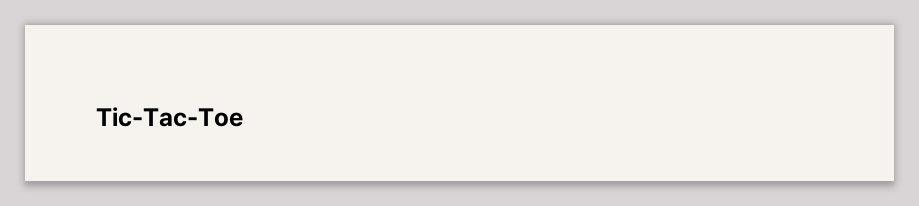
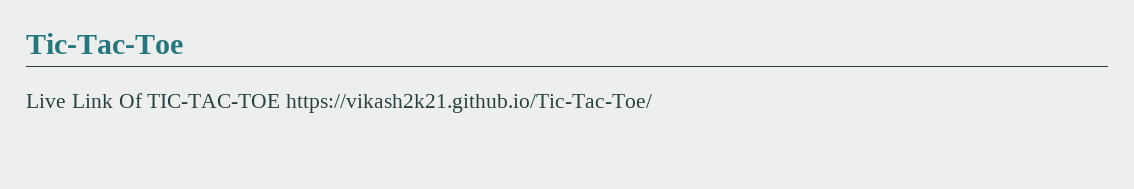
+ Live Link Of TIC-TAC-TOE https://vikash2k21.github.io/Tic-Tac-Toe/

